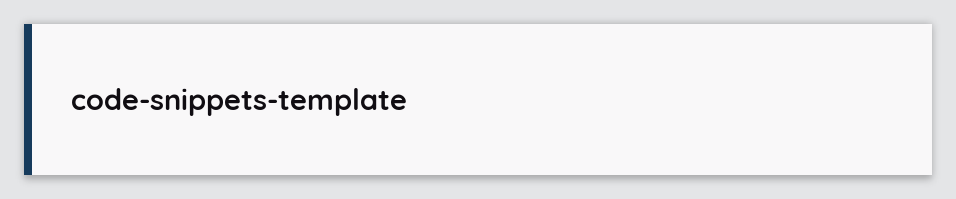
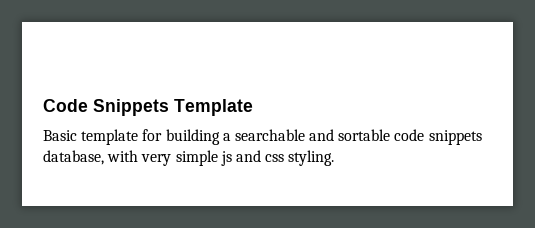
- code-snippets-template
+ Code Snippets Template
+ Basic template for building a searchable and sortable code snippets database, with very simple js and css styling.

